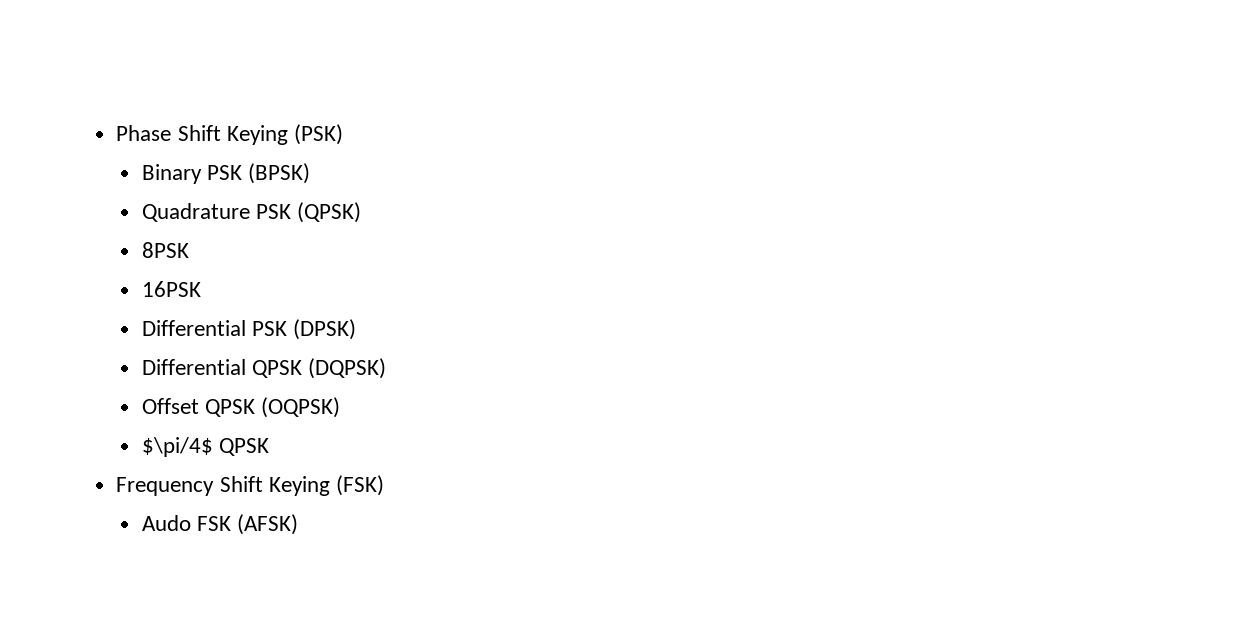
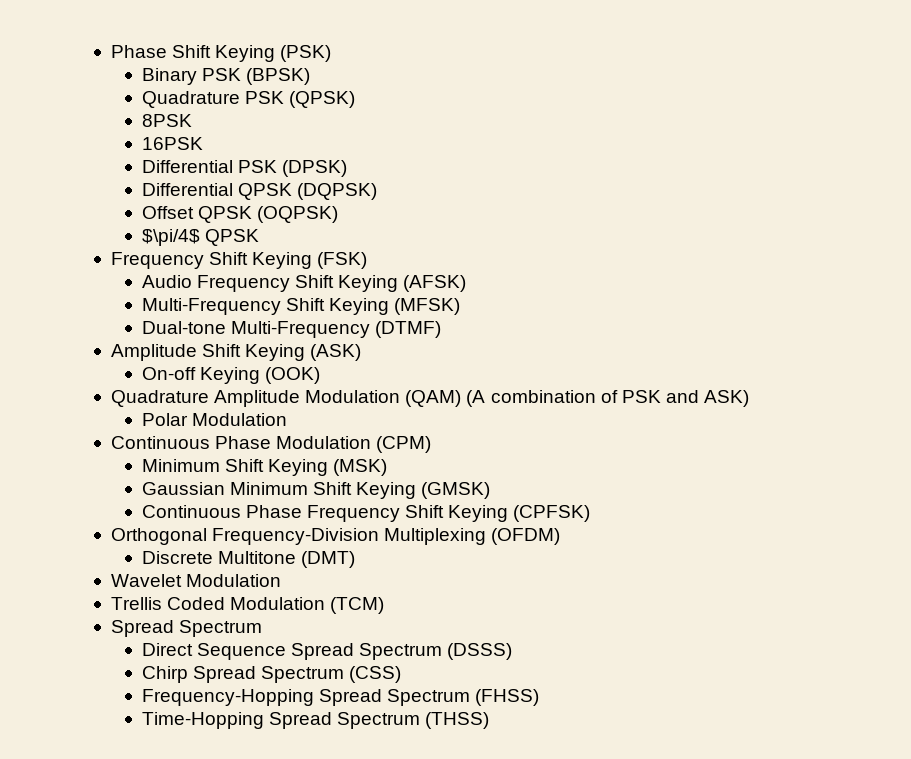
- Audo FSK (AFSK)
+ Audio Frequency Shift Keying (AFSK)
+ Multi-Frequency Shift Keying (MFSK)
+ Dual-tone Multi-Frequency (DTMF)
+ Amplitude Shift Keying (ASK)
+ On-off Keying (OOK)
+ Quadrature Amplitude Modulation (QAM) (A combination of PSK and ASK)
+ Polar Modulation
+ Continuous Phase Modulation (CPM)
+ Minimum Shift Keying (MSK)
+ Gaussian Minimum Shift Keying (GMSK)
+ Continuous Phase Frequency Shift Keying (CPFSK)
+ Orthogonal Frequency-Division Multiplexing (OFDM)
+ Discrete Multitone (DMT)
+ Wavelet Modulation
+ Trellis Coded Modulation (TCM)
+ Spread Spectrum
+ Direct Sequence Spread Spectrum (DSSS)
+ Chirp Spread Spectrum (CSS)
+ Frequency-Hopping Spread Spectrum (FHSS)
+ Time-Hopping Spread Spectrum (THSS)

